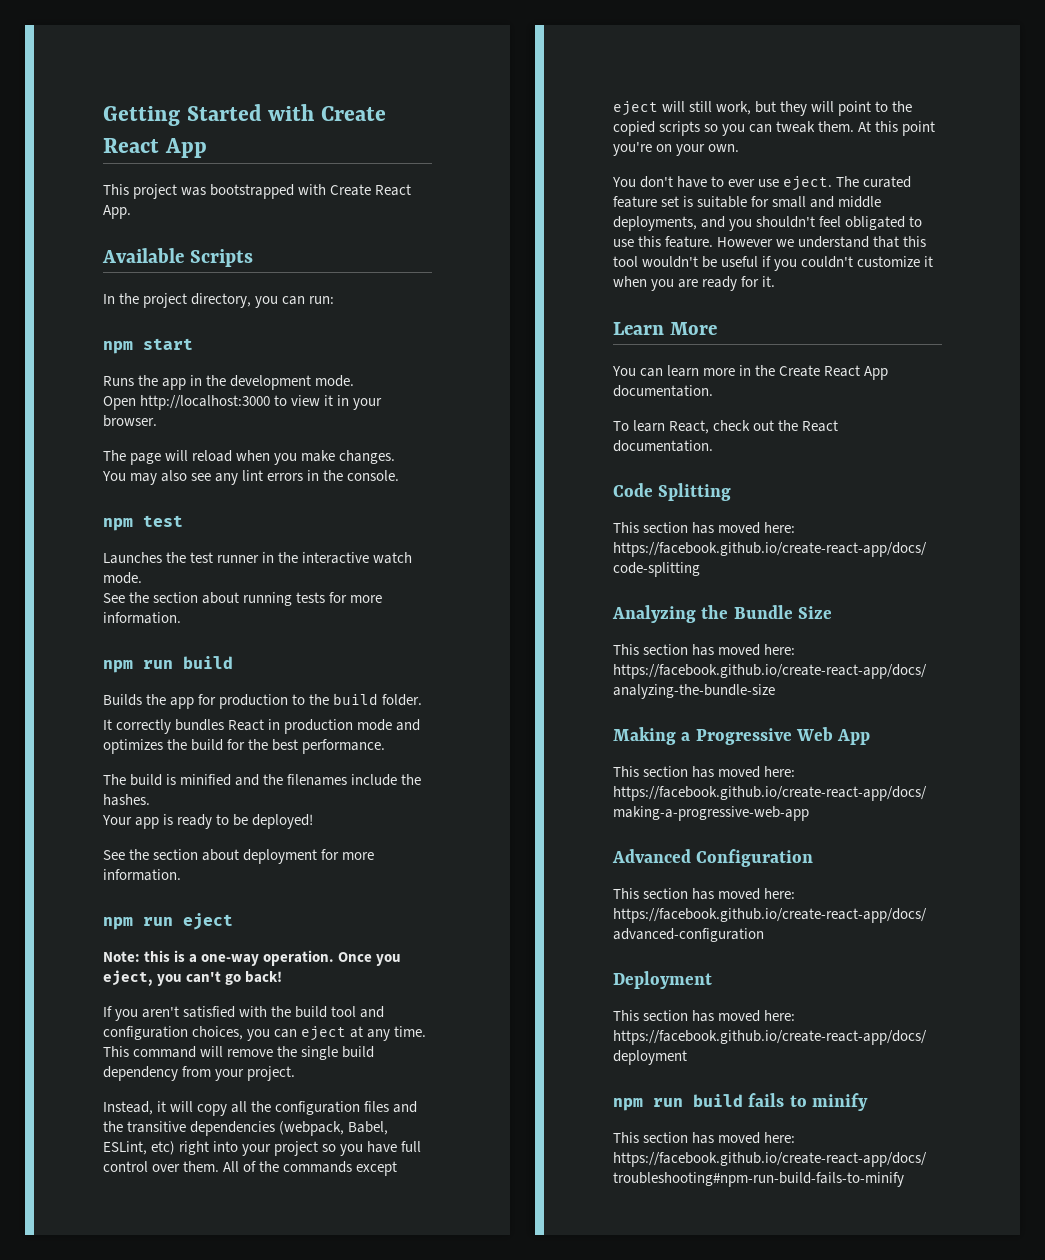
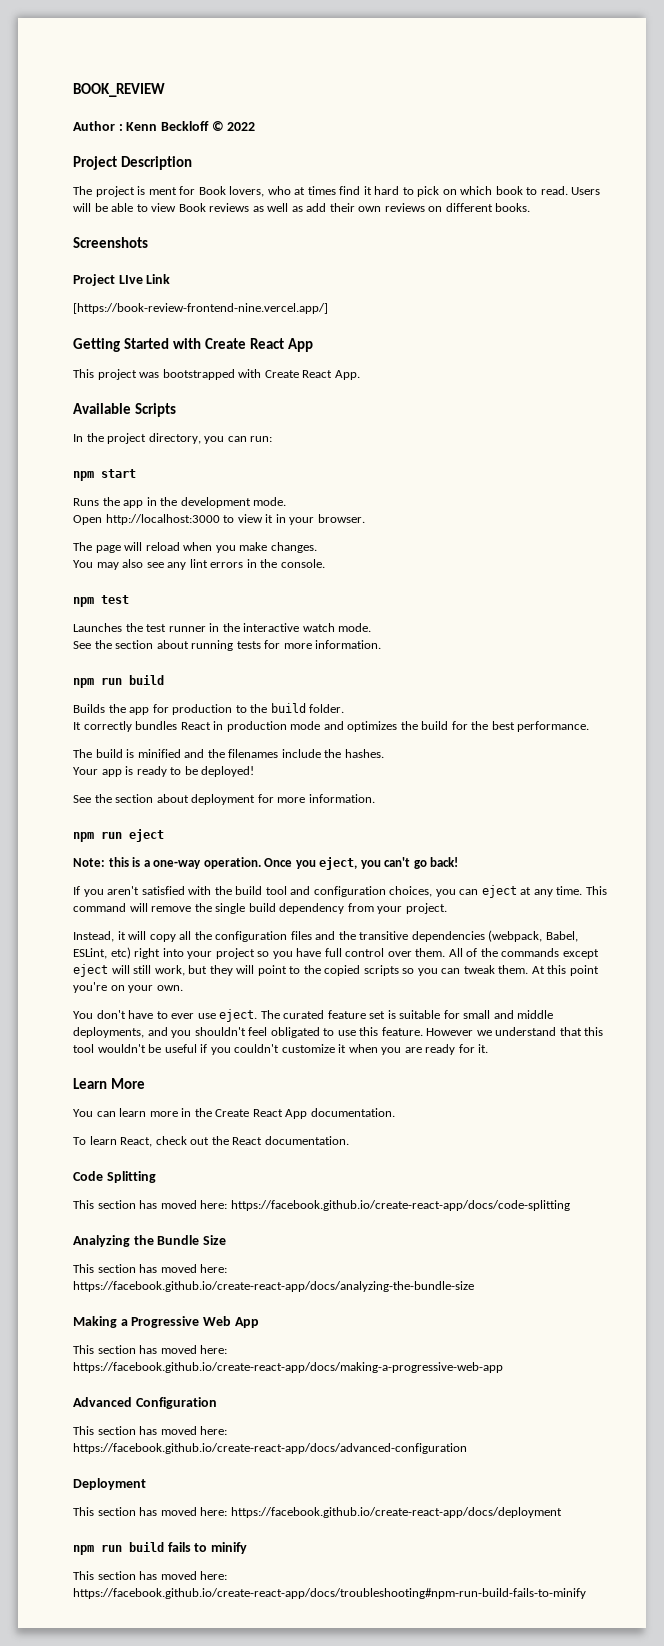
+ BOOK_REVIEW
+ Author : Kenn Beckloff © 2022
+ Project Description
+ The project is ment for Book lovers, who at times find it hard to pick on which book to read. Users will be able to view Book reviews as well as add their own reviews on different books.
+ Screenshots
+ Project LIve Link
+ [https://book-review-frontend-nine.vercel.app/]

